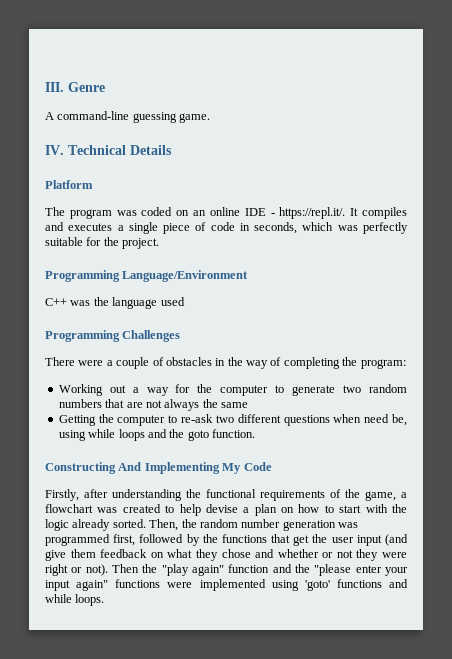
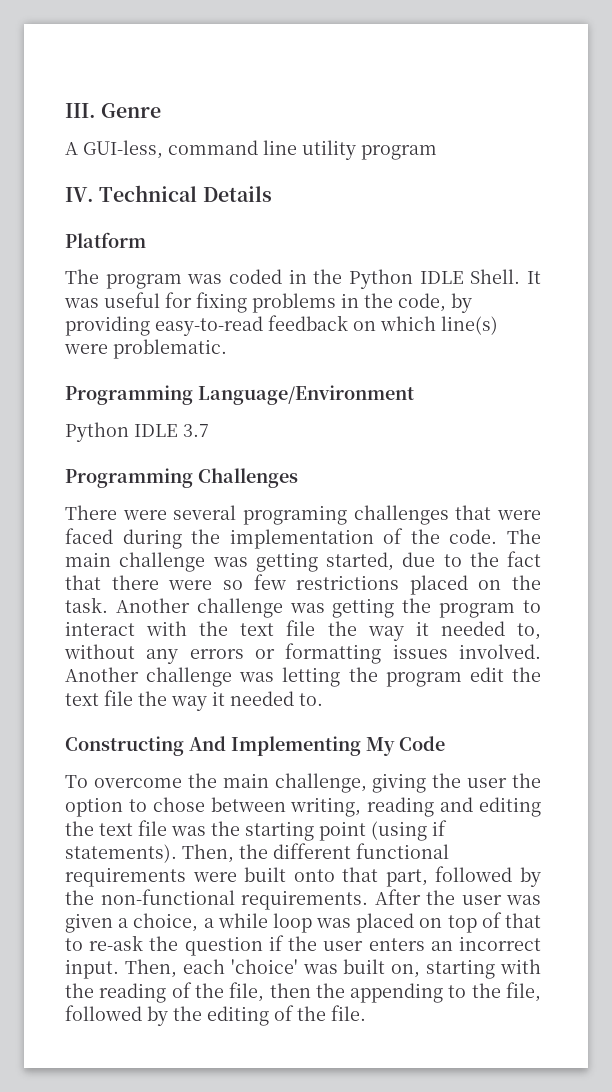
- A command-line guessing game.
+ A GUI-less, command line utility program
- The program was coded on an online IDE - https://repl.it/. It compiles and executes a single piece of code in seconds, which was perfectly suitable for the project.
+ The program was coded in the Python IDLE Shell. It was useful for fixing problems in the code, by providing easy-to-read feedback on which line(s) were problematic.
  Programming Language/Environment
- C++ was the language used
+ Python IDLE 3.7
  Programming Challenges
- There were a couple of obstacles in the way of completing the program:
- Working out a way for the computer to generate two random numbers that are not always the same
- Getting the computer to re-ask two different questions when need be, using while loops and the goto function.
+ There were several programing challenges that were faced during the implementation of the code. The main challenge was getting started, due to the fact that there were so few restrictions placed on the task. Another challenge was getting the program to interact with the text file the way it needed to, without any errors or formatting issues involved. Another challenge was letting the program edit the text file the way it needed to.
- Firstly, after understanding the functional requirements of the game, a flowchart was created to help devise a plan on how to start with the logic already sorted. Then, the random number generation was programmed first, followed by the functions that get the user input (and give them feedback on what they chose and whether or not they were right or not). Then the "play again" function and the "please enter your input again" functions were implemented using 'goto' functions and while loops.
+ To overcome the main challenge, giving the user the option to chose between writing, reading and editing the text file was the starting point (using if statements). Then, the different functional requirements were built onto that part, followed by the non-functional requirements. After the user was given a choice, a while loop was placed on top of that to re-ask the question if the user enters an incorrect input. Then, each 'choice' was built on, starting with the reading of the file, then the appending to the file, followed by the editing of the file.

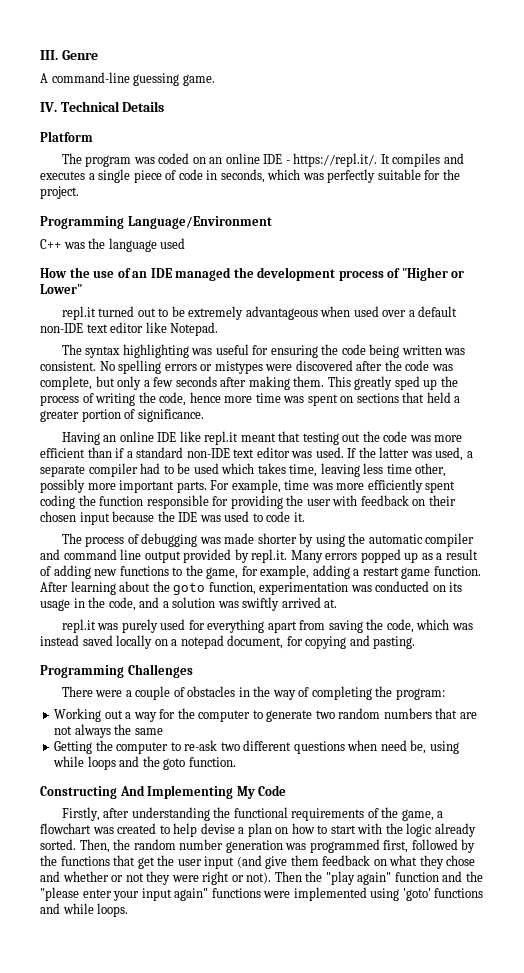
- A GUI-less, command line utility program
+ A command-line guessing game.
- The program was coded in the Python IDLE Shell. It was useful for fixing problems in the code, by providing easy-to-read feedback on which line(s) were problematic.
+ The program was coded on an online IDE - https://repl.it/. It compiles and executes a single piece of code in seconds, which was perfectly suitable for the project.
  Programming Language/Environment
- Python IDLE 3.7
+ C++ was the language used
+ How the use of an IDE managed the development process of "Higher or Lower"
+ repl.it turned out to be extremely advantageous when used over a default non-IDE text editor like Notepad.
+ The syntax highlighting was useful for ensuring the code being written was consistent. No spelling errors or mistypes were discovered after the code was complete, but only a few seconds after making them. This greatly sped up the process of writing the code, hence more time was spent on sections that held a greater portion of significance.
+ Having an online IDE like repl.it meant that testing out the code was more efficient than if a standard non-IDE text editor was used. If the latter was used, a separate compiler had to be used which takes time, leaving less time other, possibly more important parts. For example, time was more efficiently spent coding the function responsible for providing the user with feedback on their chosen input because the IDE was used to code it.
+ The process of debugging was made shorter by using the automatic compiler and command line output provided by repl.it. Many errors popped up as a result of adding new functions to the game, for example, adding a restart game function. After learning about the goto function, experimentation was conducted on its usage in the code, and a solution was swiftly arrived at.
+ repl.it was purely used for everything apart from saving the code, which was instead saved locally on a notepad document, for copying and pasting.
  Programming Challenges
- There were several programing challenges that were faced during the implementation of the code. The main challenge was getting started, due to the fact that there were so few restrictions placed on the task. Another challenge was getting the program to interact with the text file the way it needed to, without any errors or formatting issues involved. Another challenge was letting the program edit the text file the way it needed to.
+ There were a couple of obstacles in the way of completing the program:
+ Working out a way for the computer to generate two random numbers that are not always the same
+ Getting the computer to re-ask two different questions when need be, using while loops and the goto function.
- To overcome the main challenge, giving the user the option to chose between writing, reading and editing the text file was the starting point (using if statements). Then, the different functional requirements were built onto that part, followed by the non-functional requirements. After the user was given a choice, a while loop was placed on top of that to re-ask the question if the user enters an incorrect input. Then, each 'choice' was built on, starting with the reading of the file, then the appending to the file, followed by the editing of the file.
+ Firstly, after understanding the functional requirements of the game, a flowchart was created to help devise a plan on how to start with the logic already sorted. Then, the random number generation was programmed first, followed by the functions that get the user input (and give them feedback on what they chose and whether or not they were right or not). Then the "play again" function and the "please enter your input again" functions were implemented using 'goto' functions and while loops.

